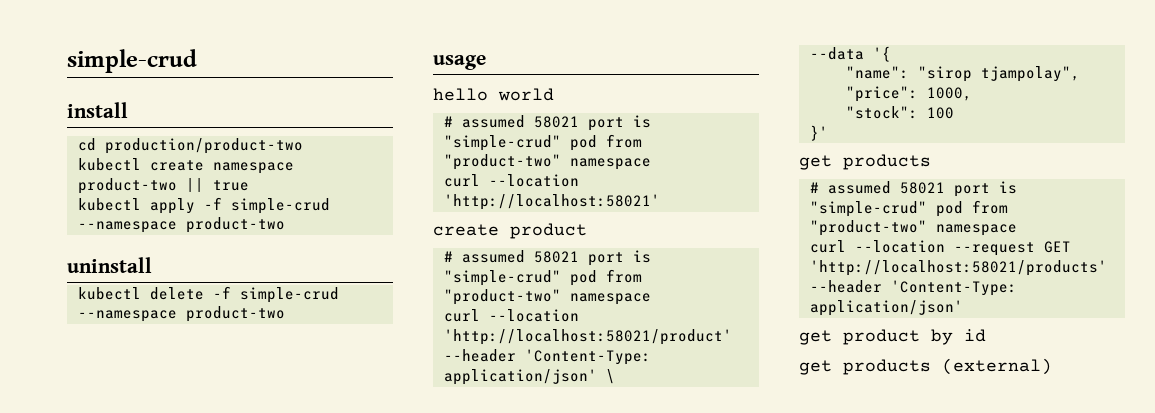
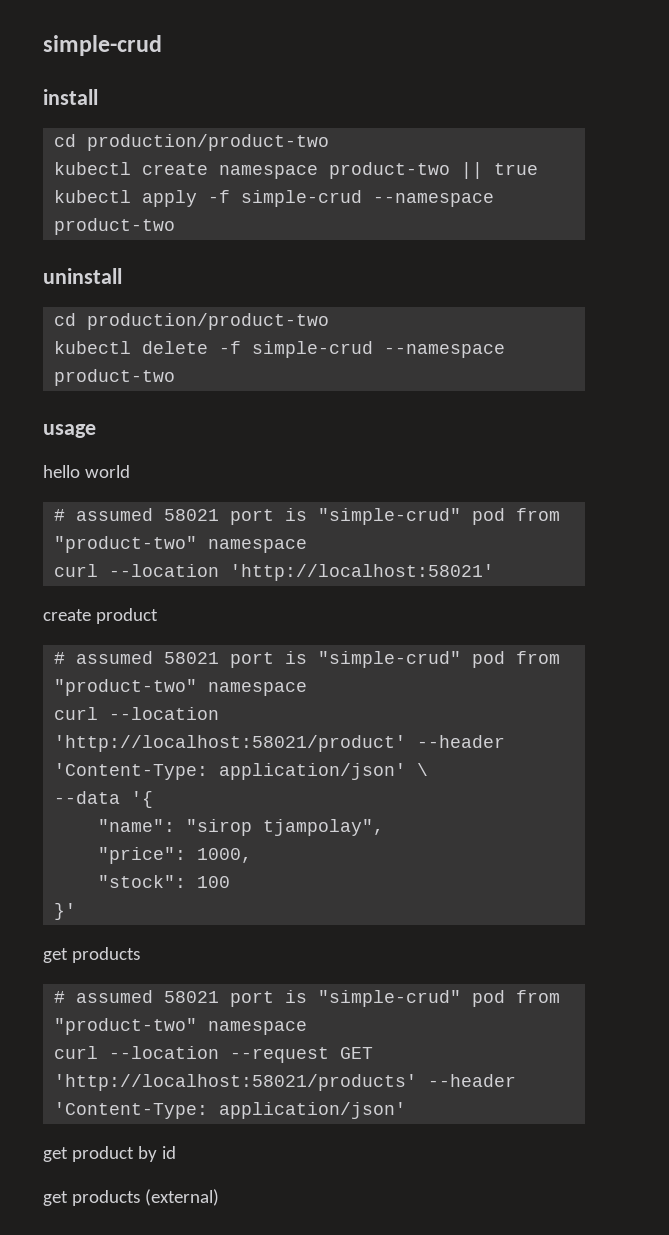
  uninstall
+ cd production/product-two

